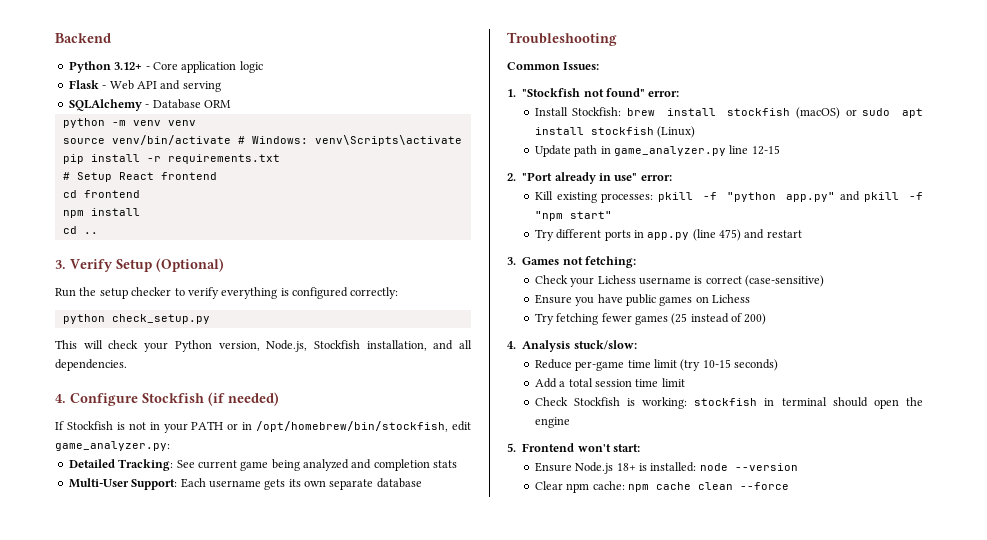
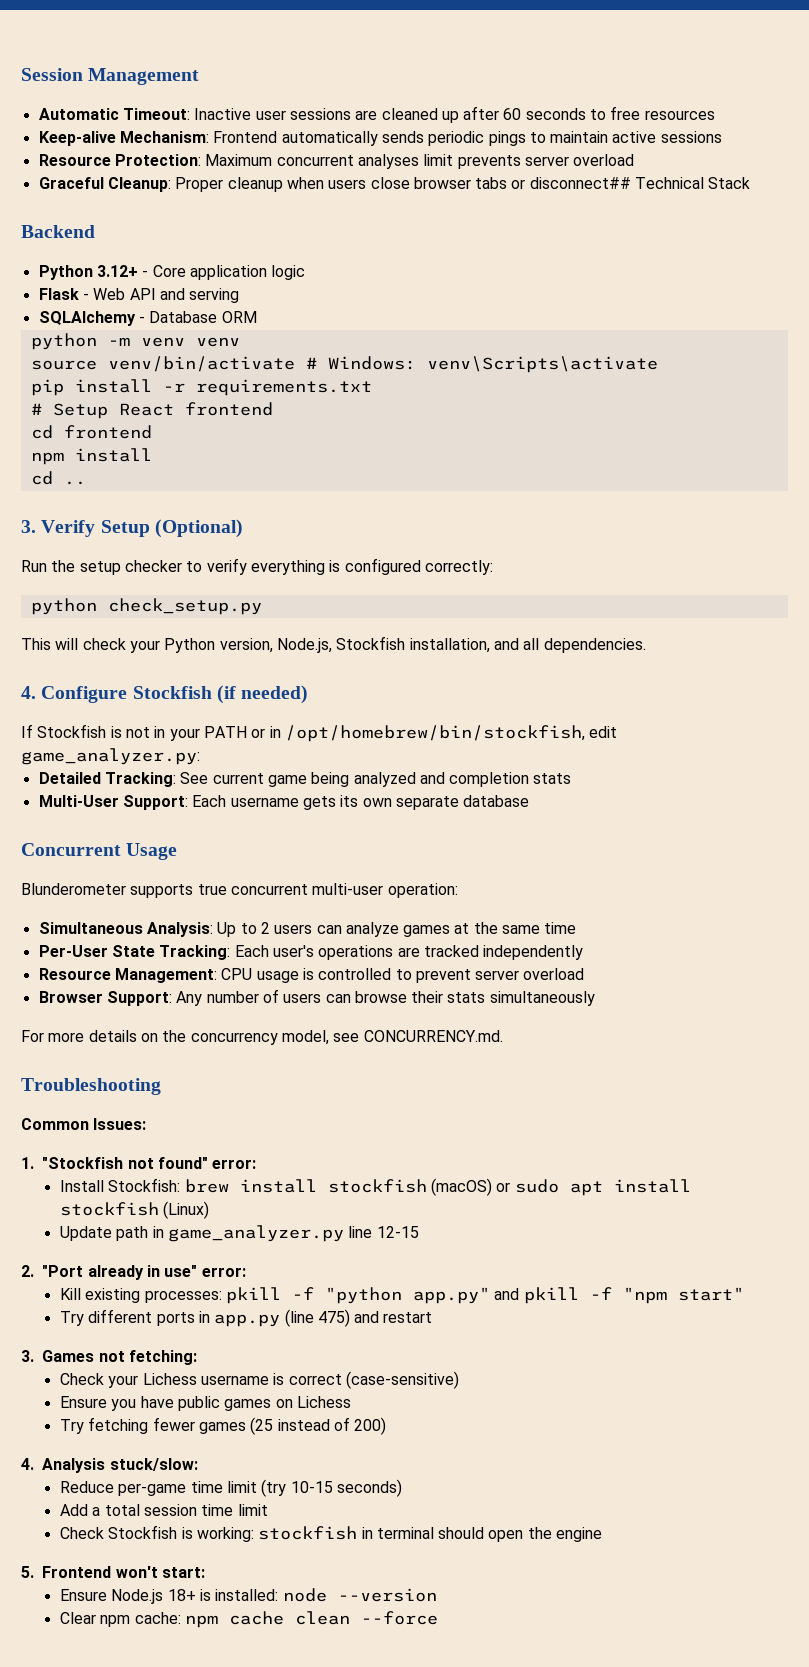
+ Session Management
+ Automatic Timeout: Inactive user sessions are cleaned up after 60 seconds to free resources
+ Keep-alive Mechanism: Frontend automatically sends periodic pings to maintain active sessions
+ Resource Protection: Maximum concurrent analyses limit prevents server overload
+ Graceful Cleanup: Proper cleanup when users close browser tabs or disconnect## Technical Stack
+ Concurrent Usage
+ Blunderometer supports true concurrent multi-user operation:
+ Simultaneous Analysis: Up to 2 users can analyze games at the same time
+ Per-User State Tracking: Each user's operations are tracked independently
+ Resource Management: CPU usage is controlled to prevent server overload
+ Browser Support: Any number of users can browse their stats simultaneously
+ For more details on the concurrency model, see CONCURRENCY.md.

